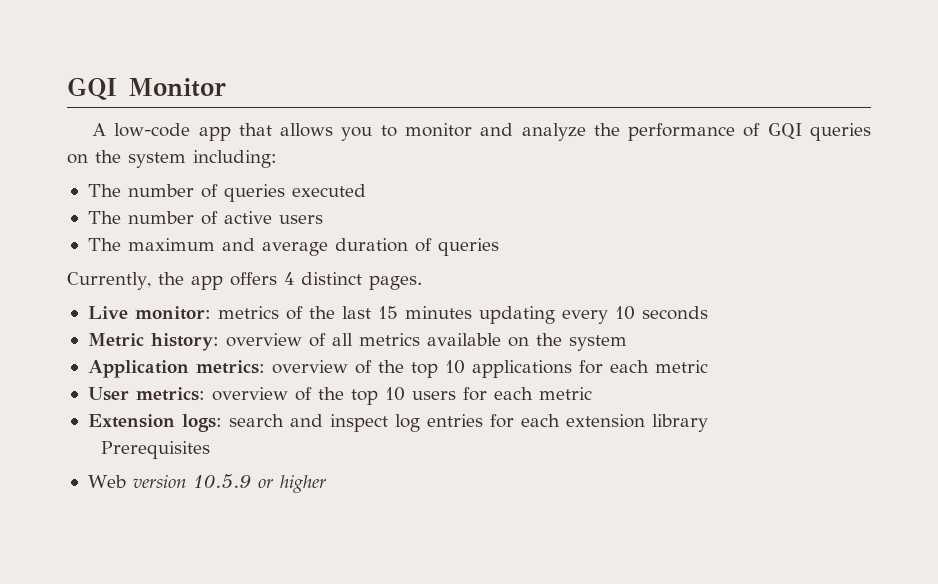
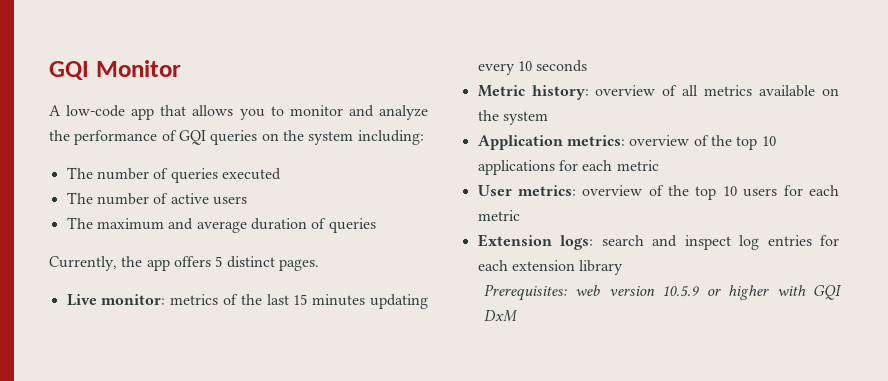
- Currently, the app offers 4 distinct pages.
+ Currently, the app offers 5 distinct pages.
- Prerequisites
- Web version 10.5.9 or higher
+ Prerequisites: web version 10.5.9 or higher with GQI DxM

